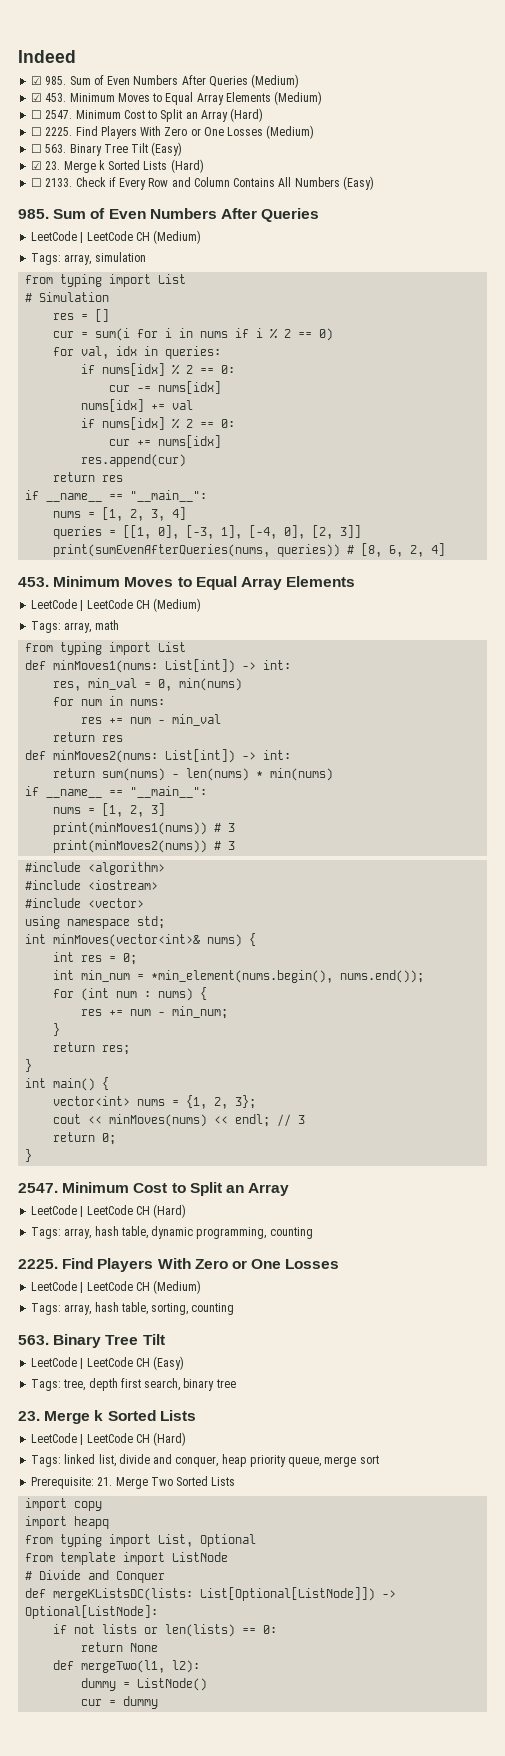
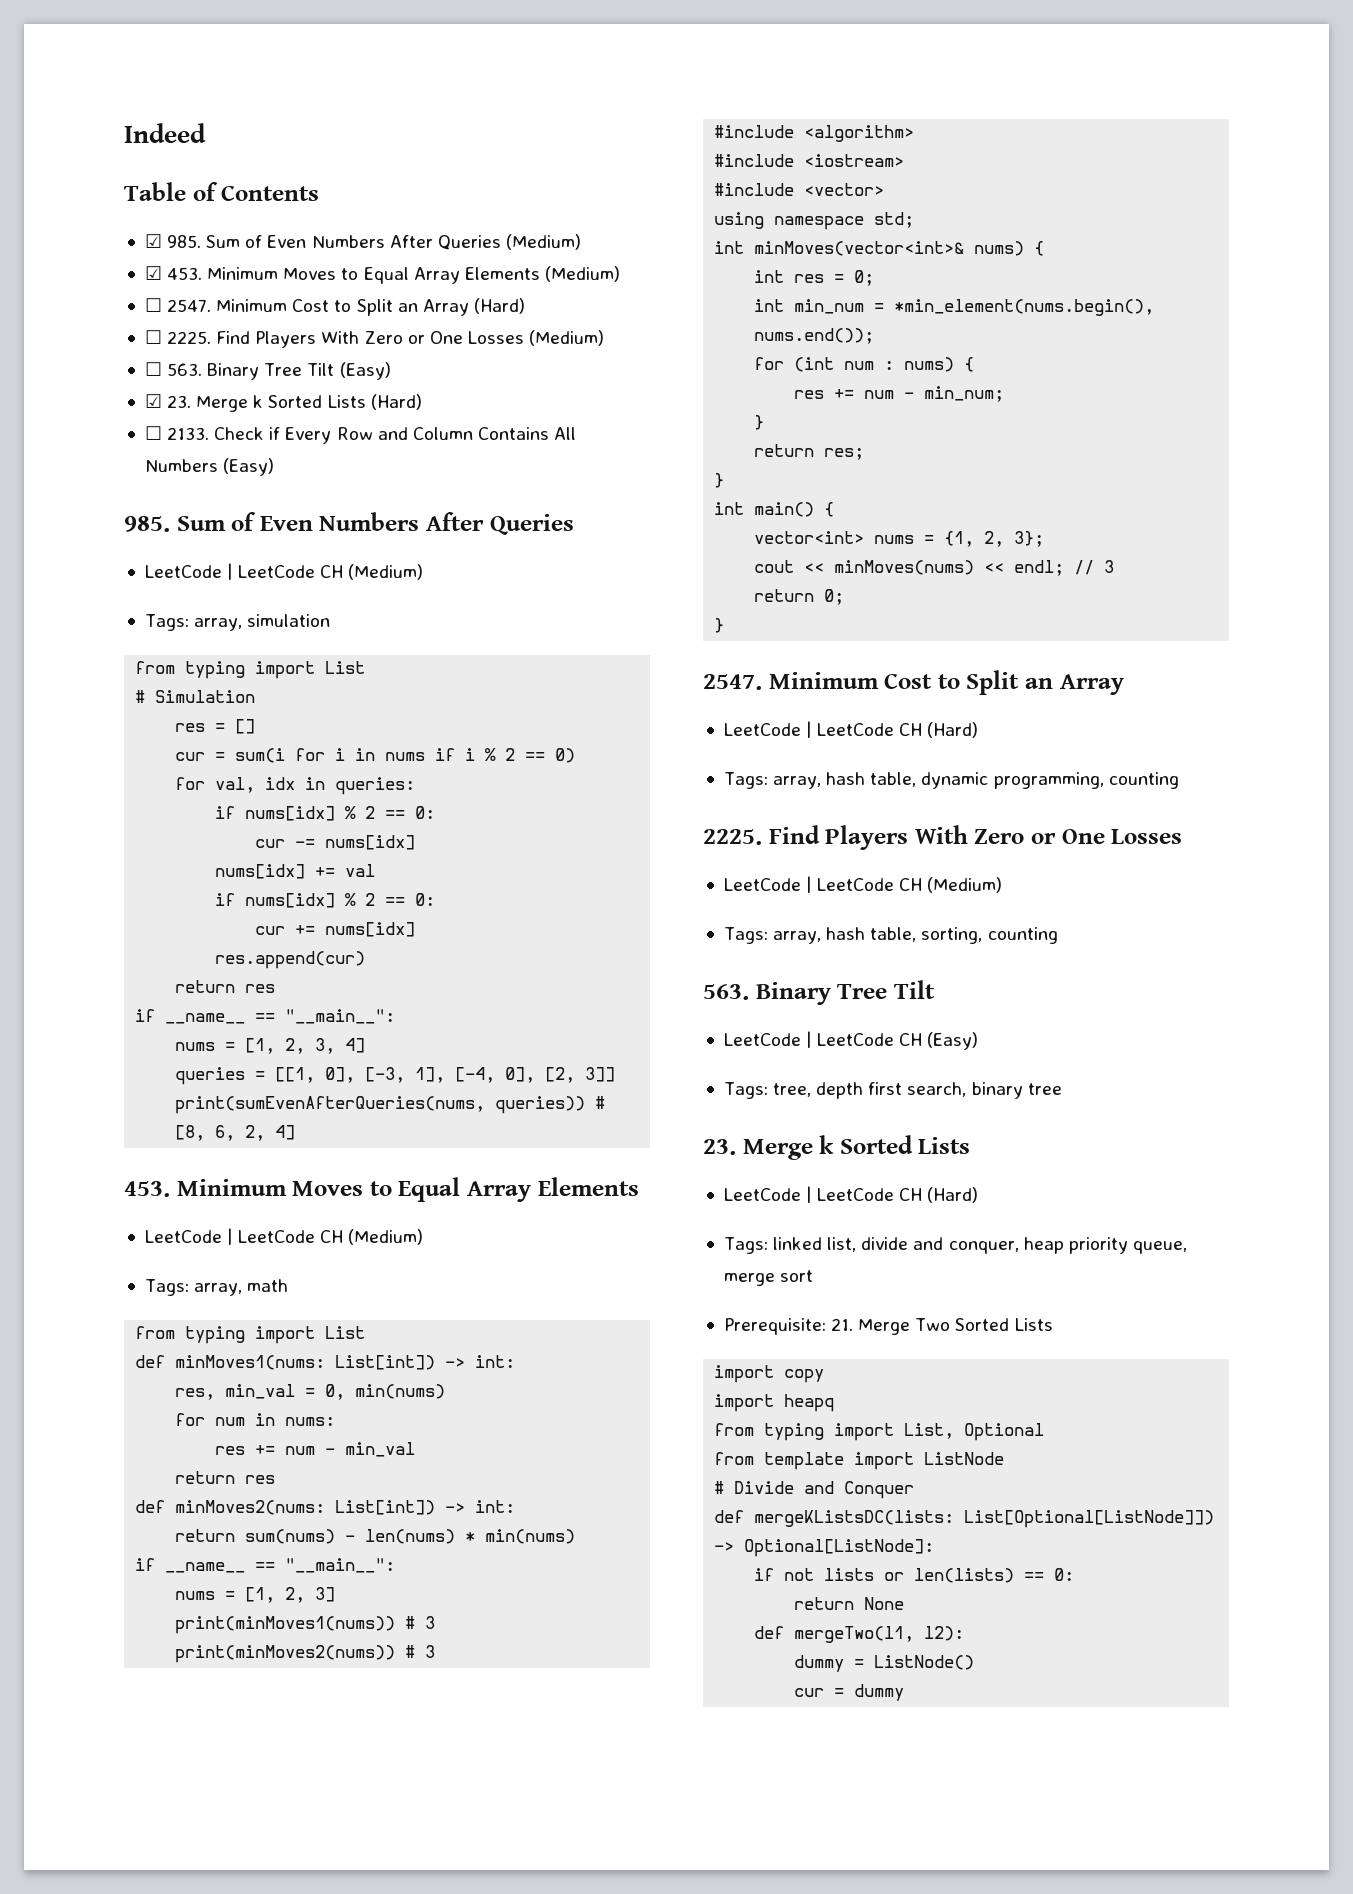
+ Table of Contents

